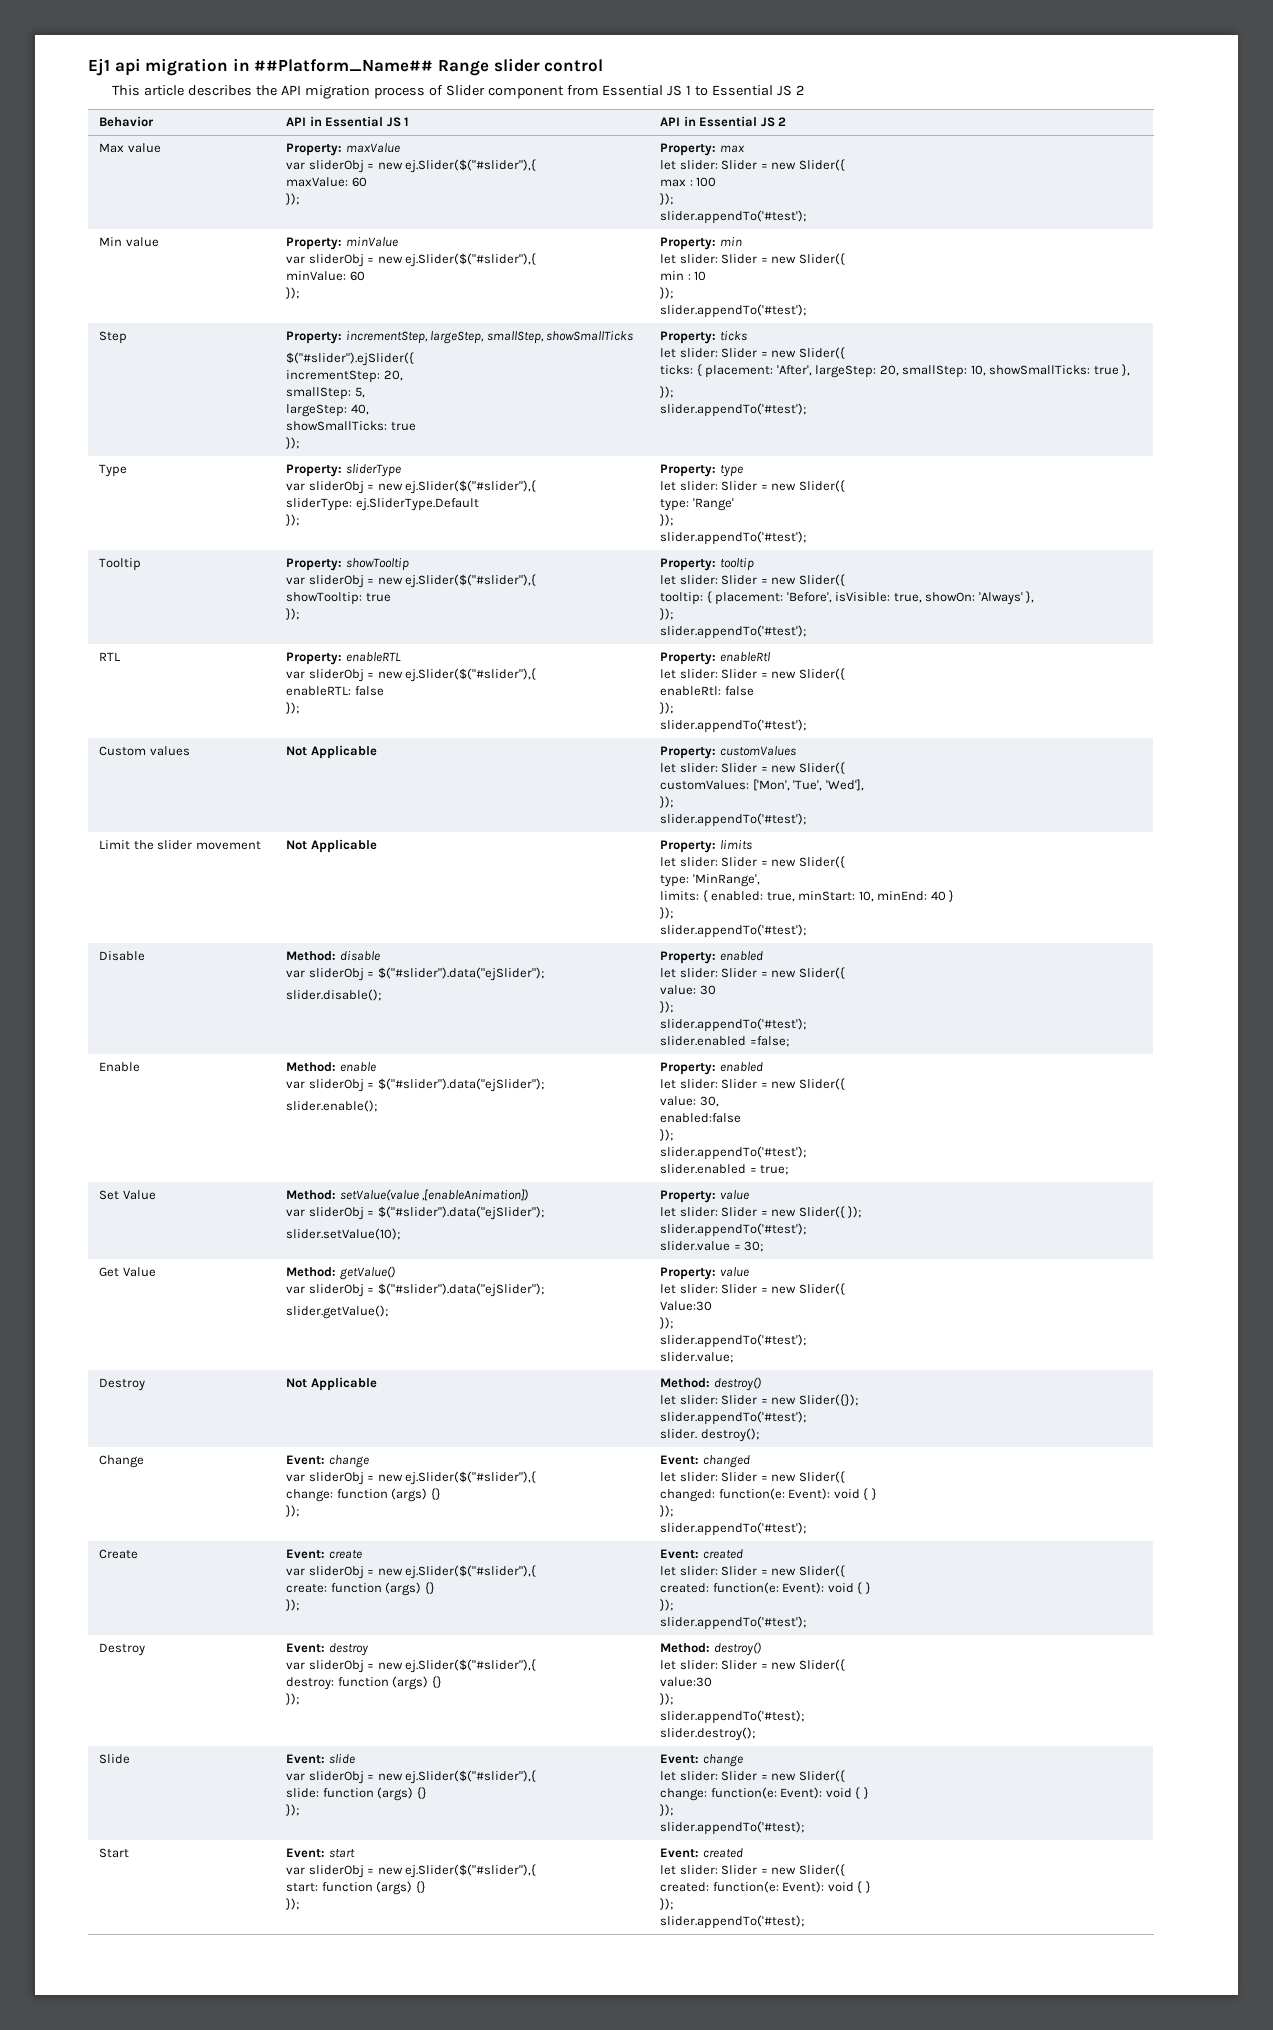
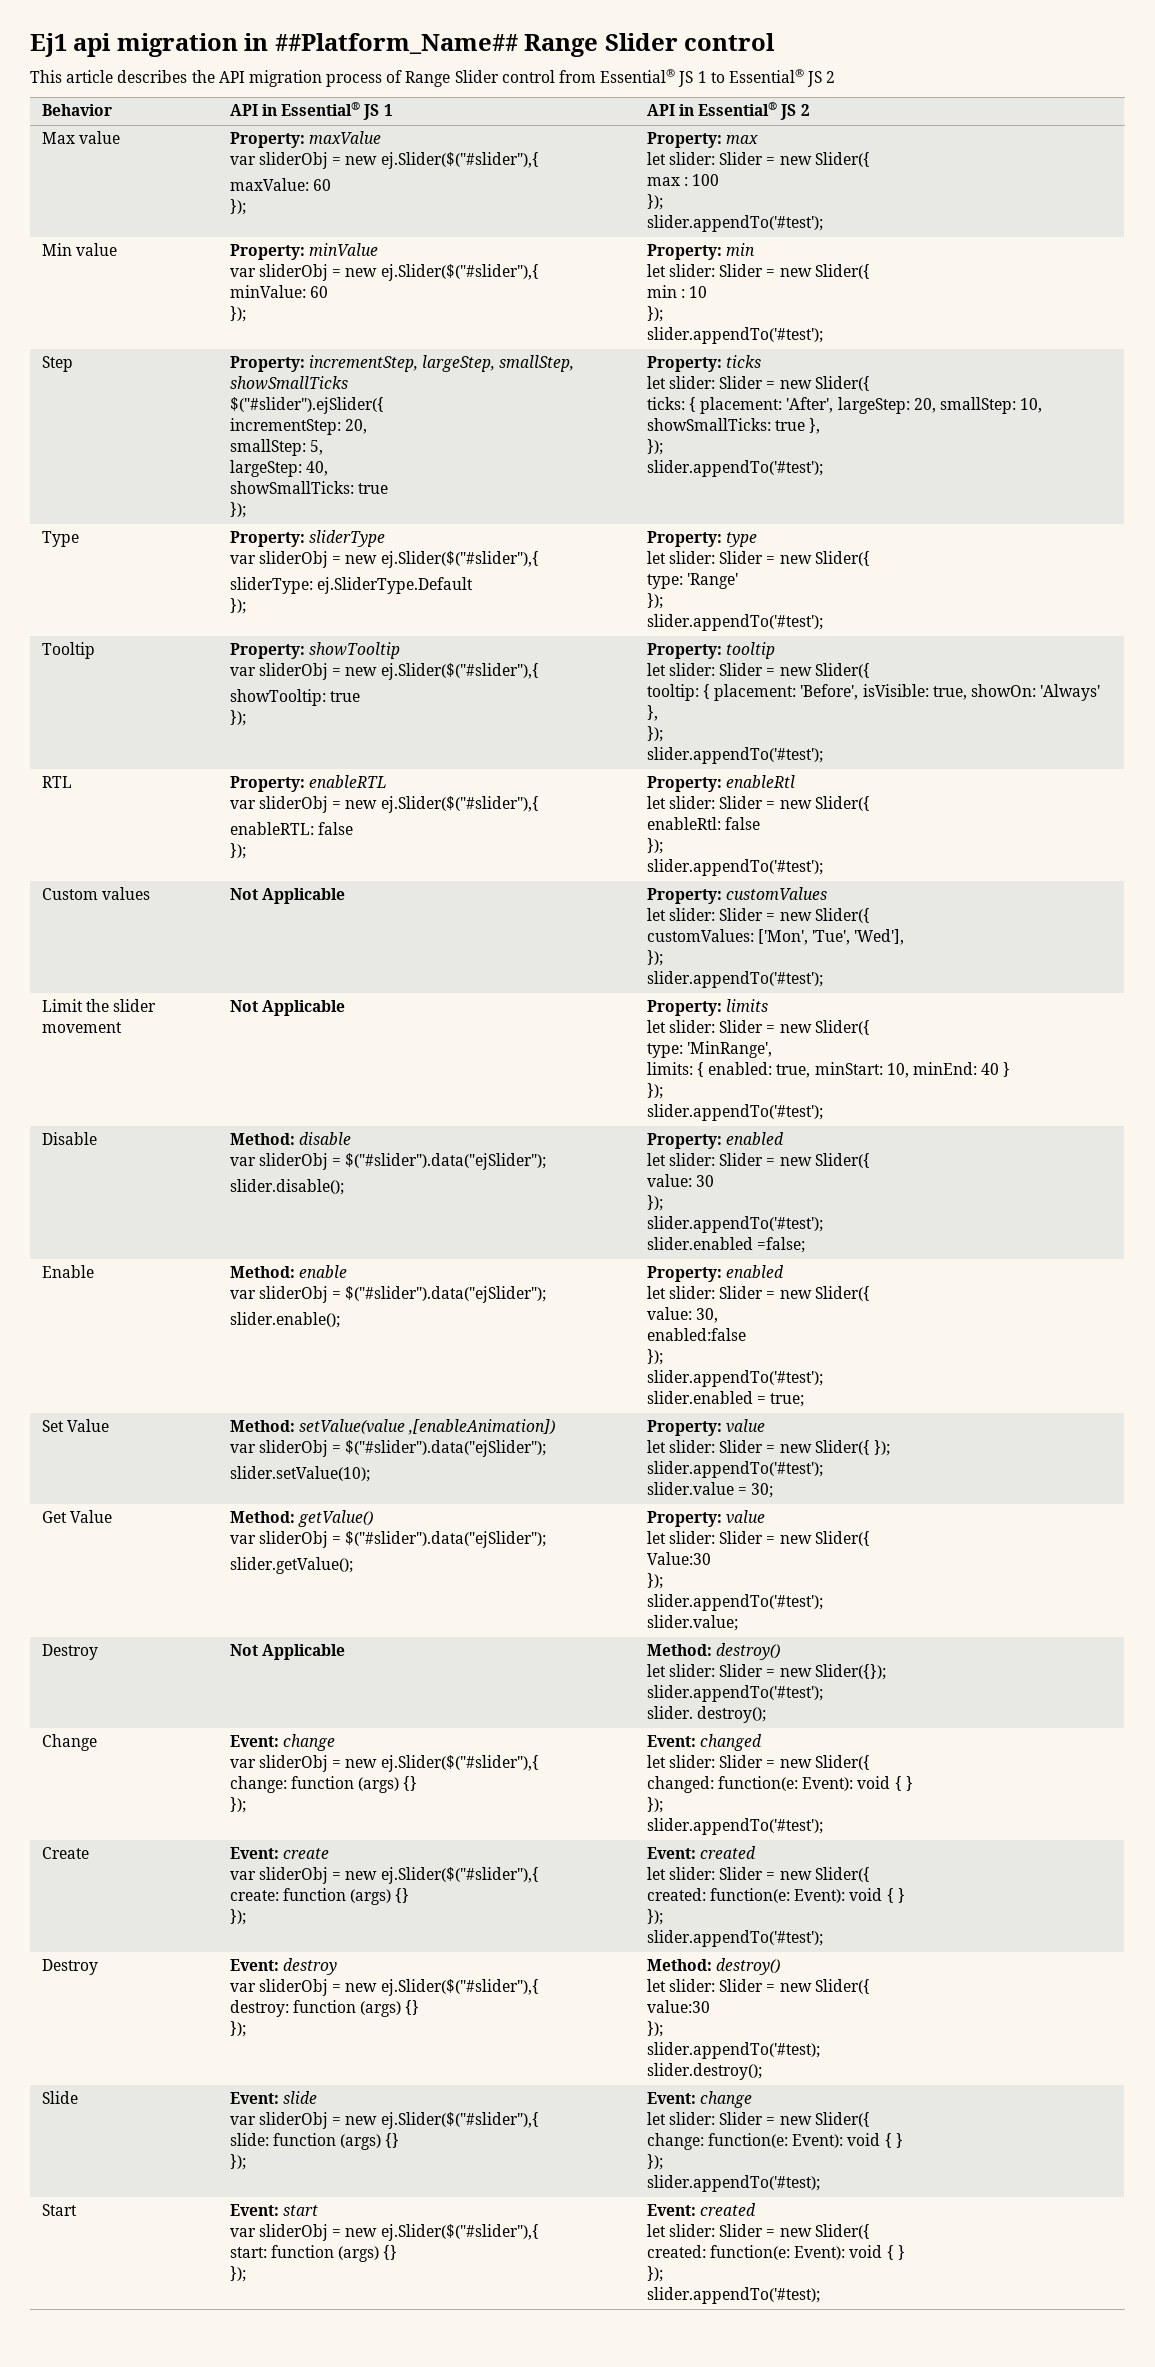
- Ej1 api migration in ##Platform_Name## Range slider control
+ Ej1 api migration in ##Platform_Name## Range Slider control
- This article describes the API migration process of Slider component from Essential JS 1 to Essential JS 2
+ This article describes the API migration process of Range Slider control from Essential® JS 1 to Essential® JS 2
- Behavior | API in Essential JS 1 | API in Essential JS 2
+ Behavior | API in Essential® JS 1 | API in Essential® JS 2

